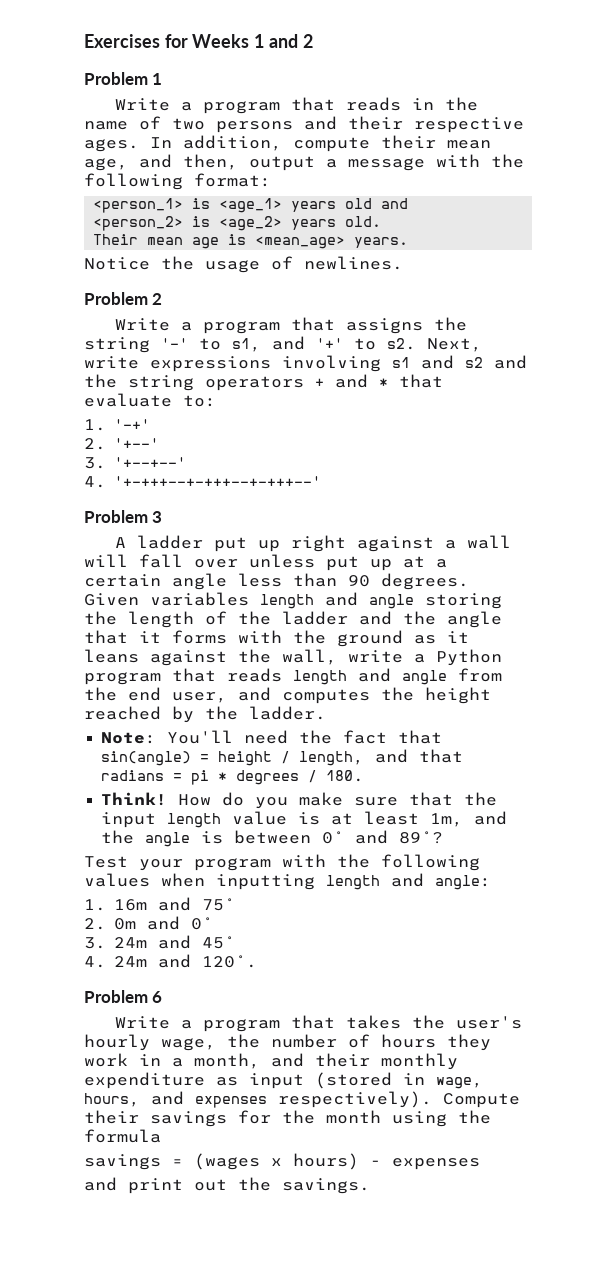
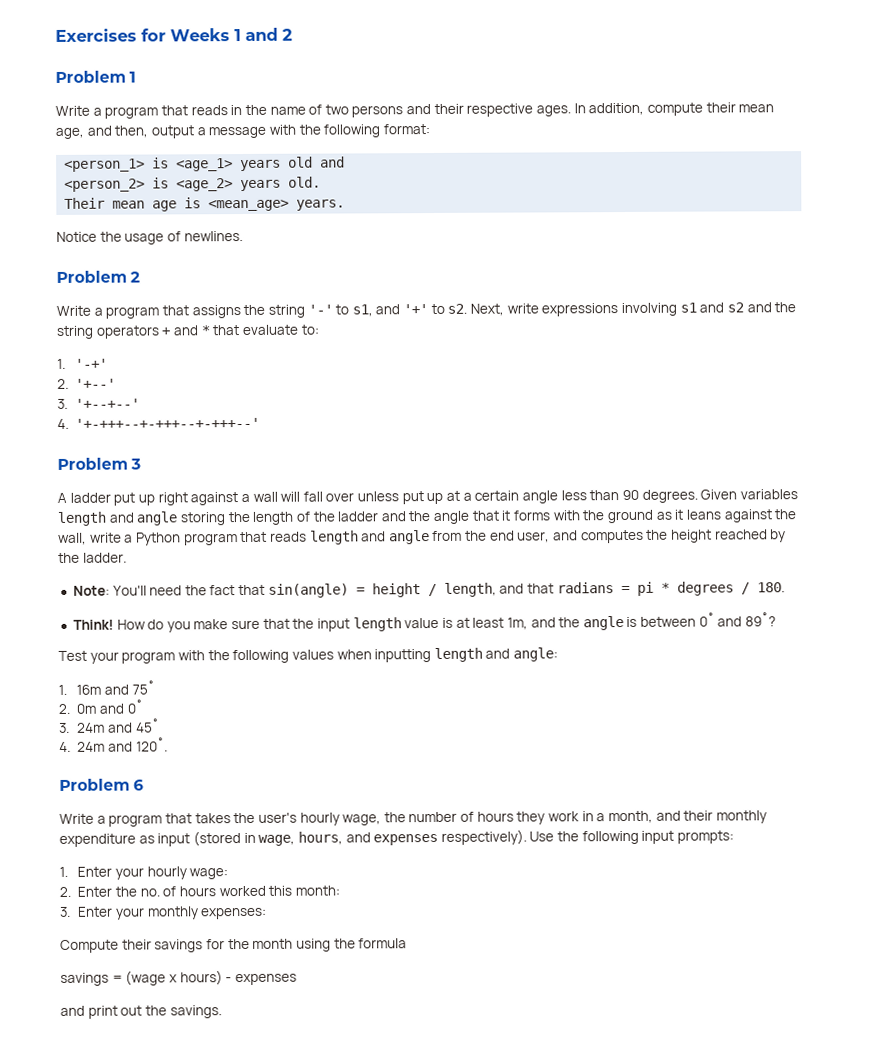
- Write a program that takes the user's hourly wage, the number of hours they work in a month, and their monthly expenditure as input (stored in wage, hours, and expenses respectively). Compute their savings for the month using the formula
+ Write a program that takes the user's hourly wage, the number of hours they work in a month, and their monthly expenditure as input (stored in wage, hours, and expenses respectively). Use the following input prompts:
+ 1. Enter your hourly wage:
+ 2. Enter the no. of hours worked this month:
+ 3. Enter your monthly expenses:
+ Compute their savings for the month using the formula
- savings = (wages x hours) - expenses
+ savings = (wage x hours) - expenses

